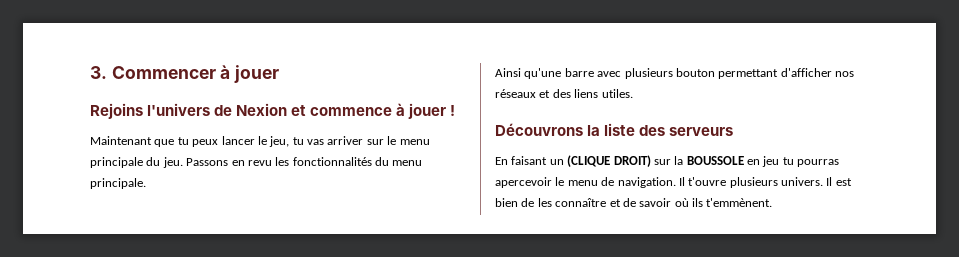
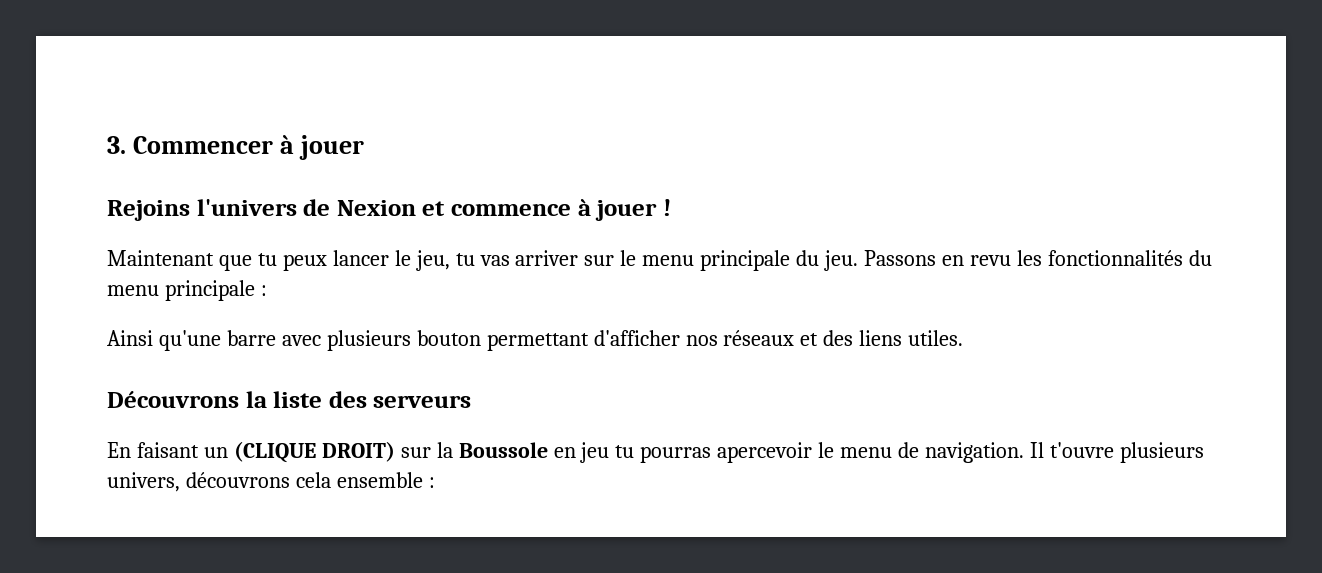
- Passons en revu les fonctionnalités du menu principale.
+ Passons en revu les fonctionnalités du menu principale :
- En faisant un (CLIQUE DROIT) sur la BOUSSOLE en jeu tu pourras apercevoir le menu de navigation.
+ En faisant un (CLIQUE DROIT) sur la Boussole en jeu tu pourras apercevoir le menu de navigation.
- Il t'ouvre plusieurs univers. Il est bien de les connaître et de savoir où ils t'emmènent.
+ Il t'ouvre plusieurs univers, découvrons cela ensemble :

